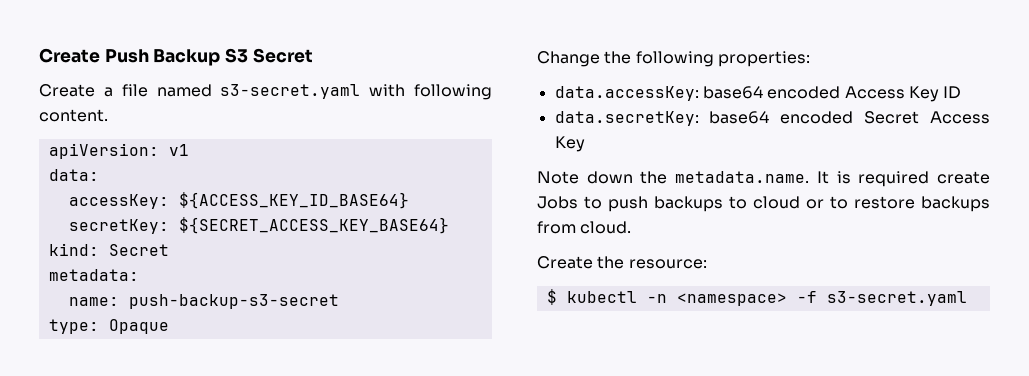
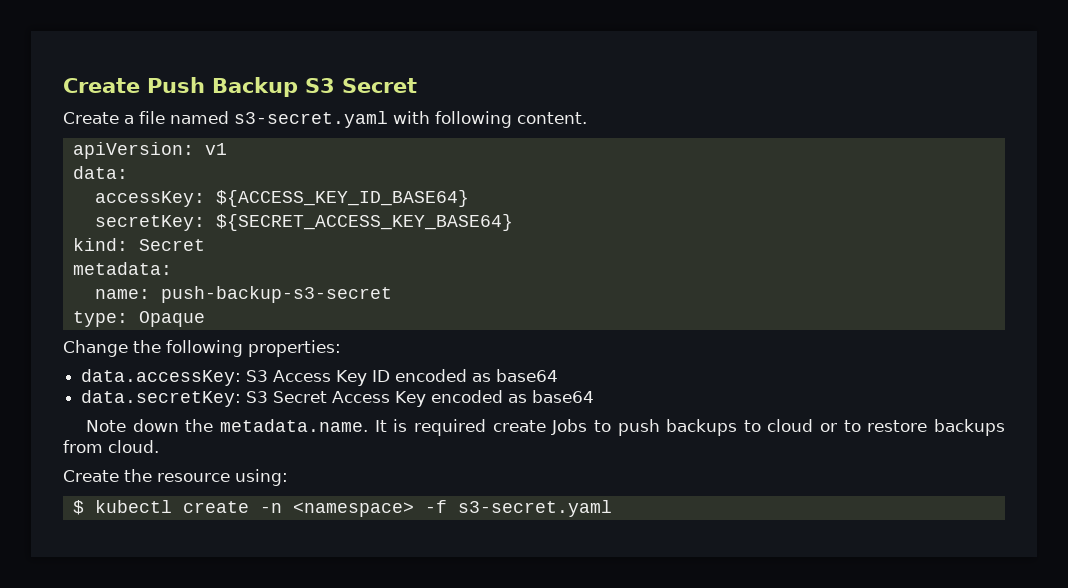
- data.accessKey: base64 encoded Access Key ID
+ data.accessKey: S3 Access Key ID encoded as base64
- data.secretKey: base64 encoded Secret Access Key
+ data.secretKey: S3 Secret Access Key encoded as base64
- Create the resource:
+ Create the resource using:
- $ kubectl -n <namespace> -f s3-secret.yaml
+ $ kubectl create -n <namespace> -f s3-secret.yaml

